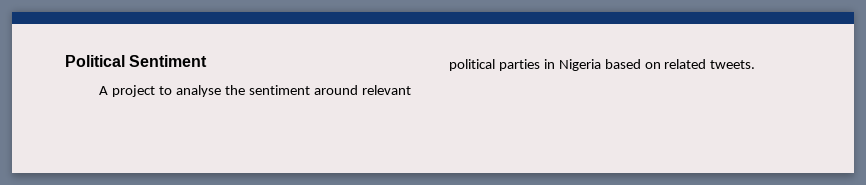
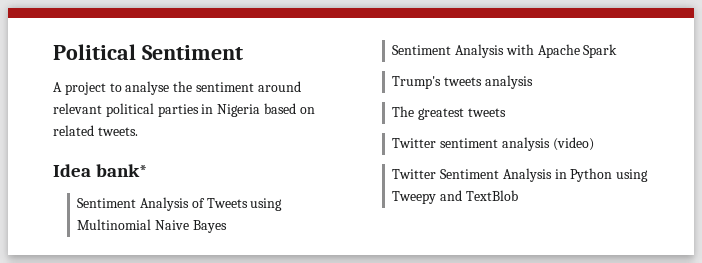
+ Idea bank*
+ Sentiment Analysis of Tweets using Multinomial Naive Bayes
+ Sentiment Analysis with Apache Spark
+ Trump's tweets analysis
+ The greatest tweets
+ Twitter sentiment analysis (video)
+ Twitter Sentiment Analysis in Python using Tweepy and TextBlob

